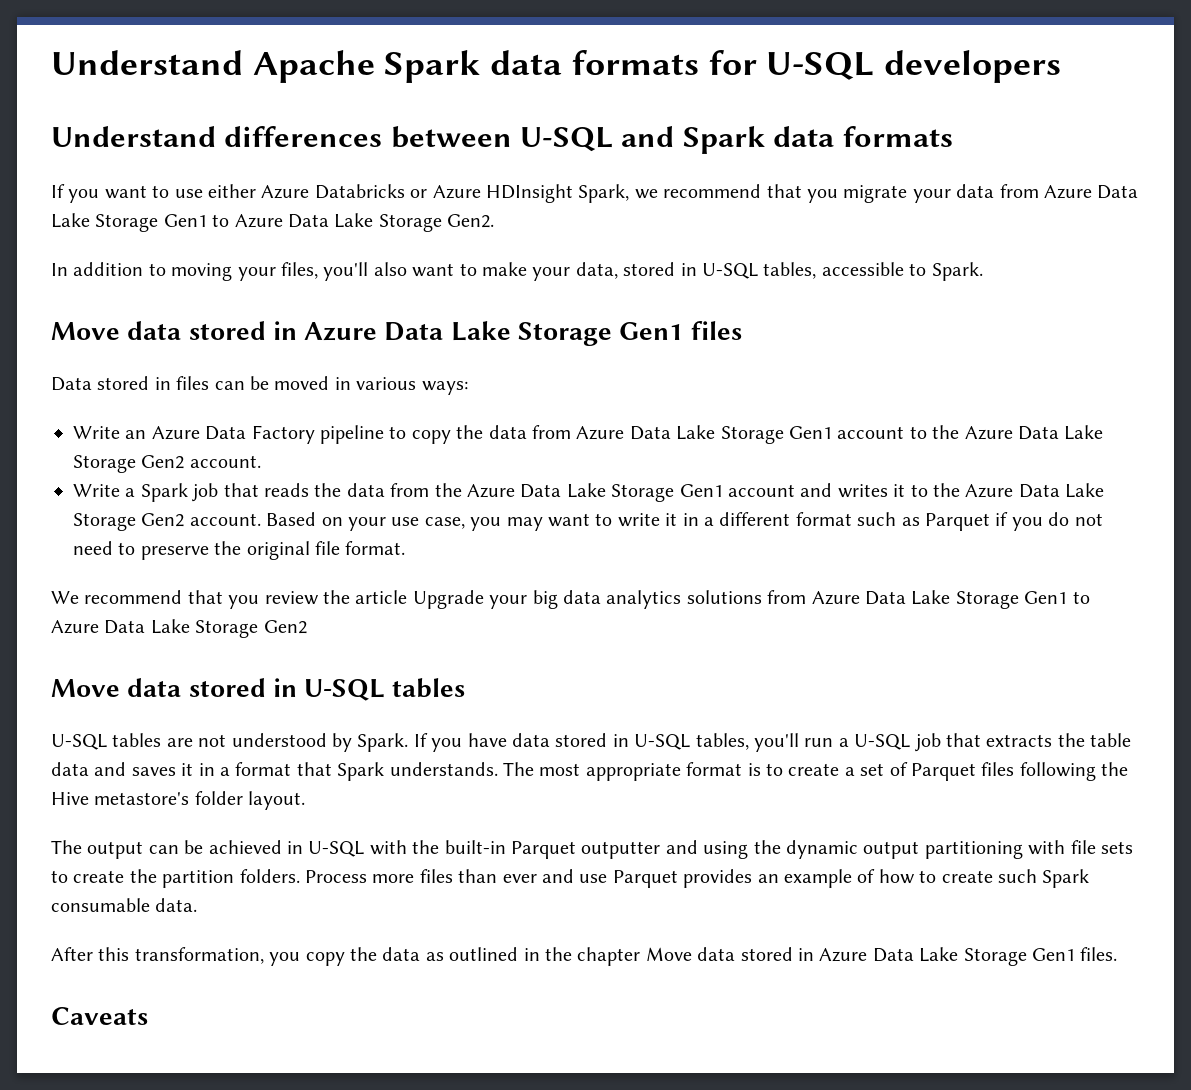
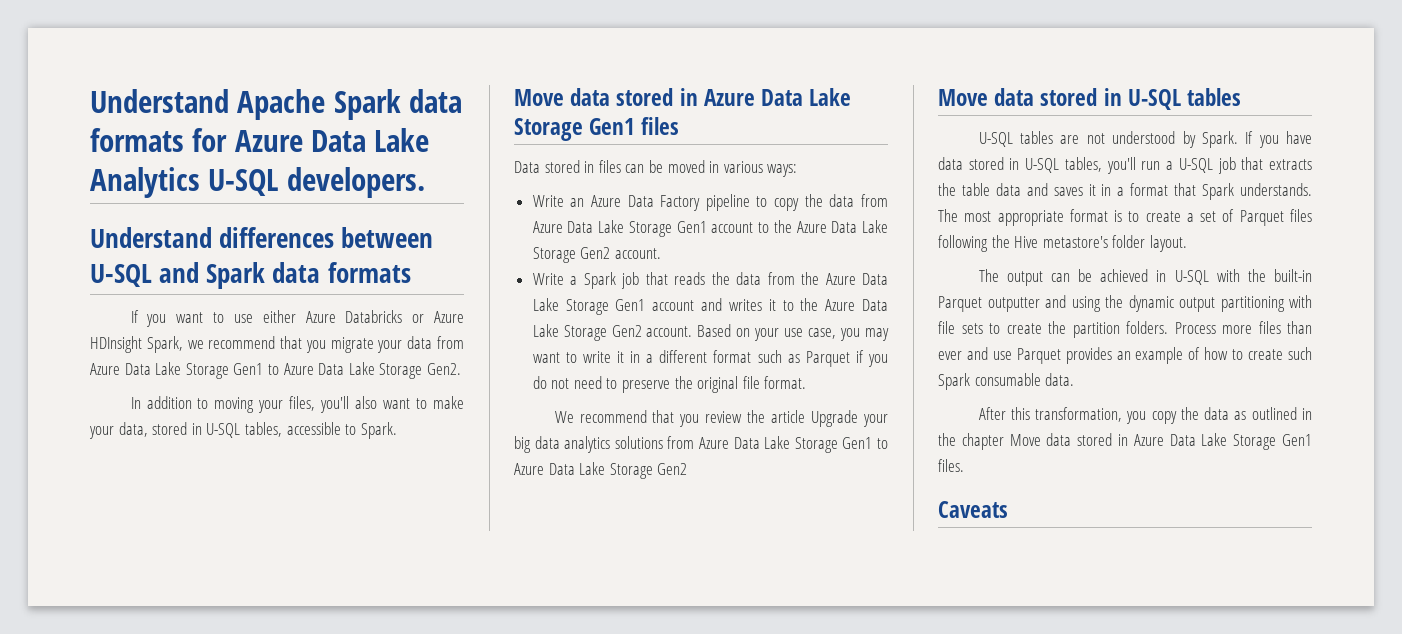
- Understand Apache Spark data formats for U-SQL developers
+ Understand Apache Spark data formats for Azure Data Lake Analytics U-SQL developers.

